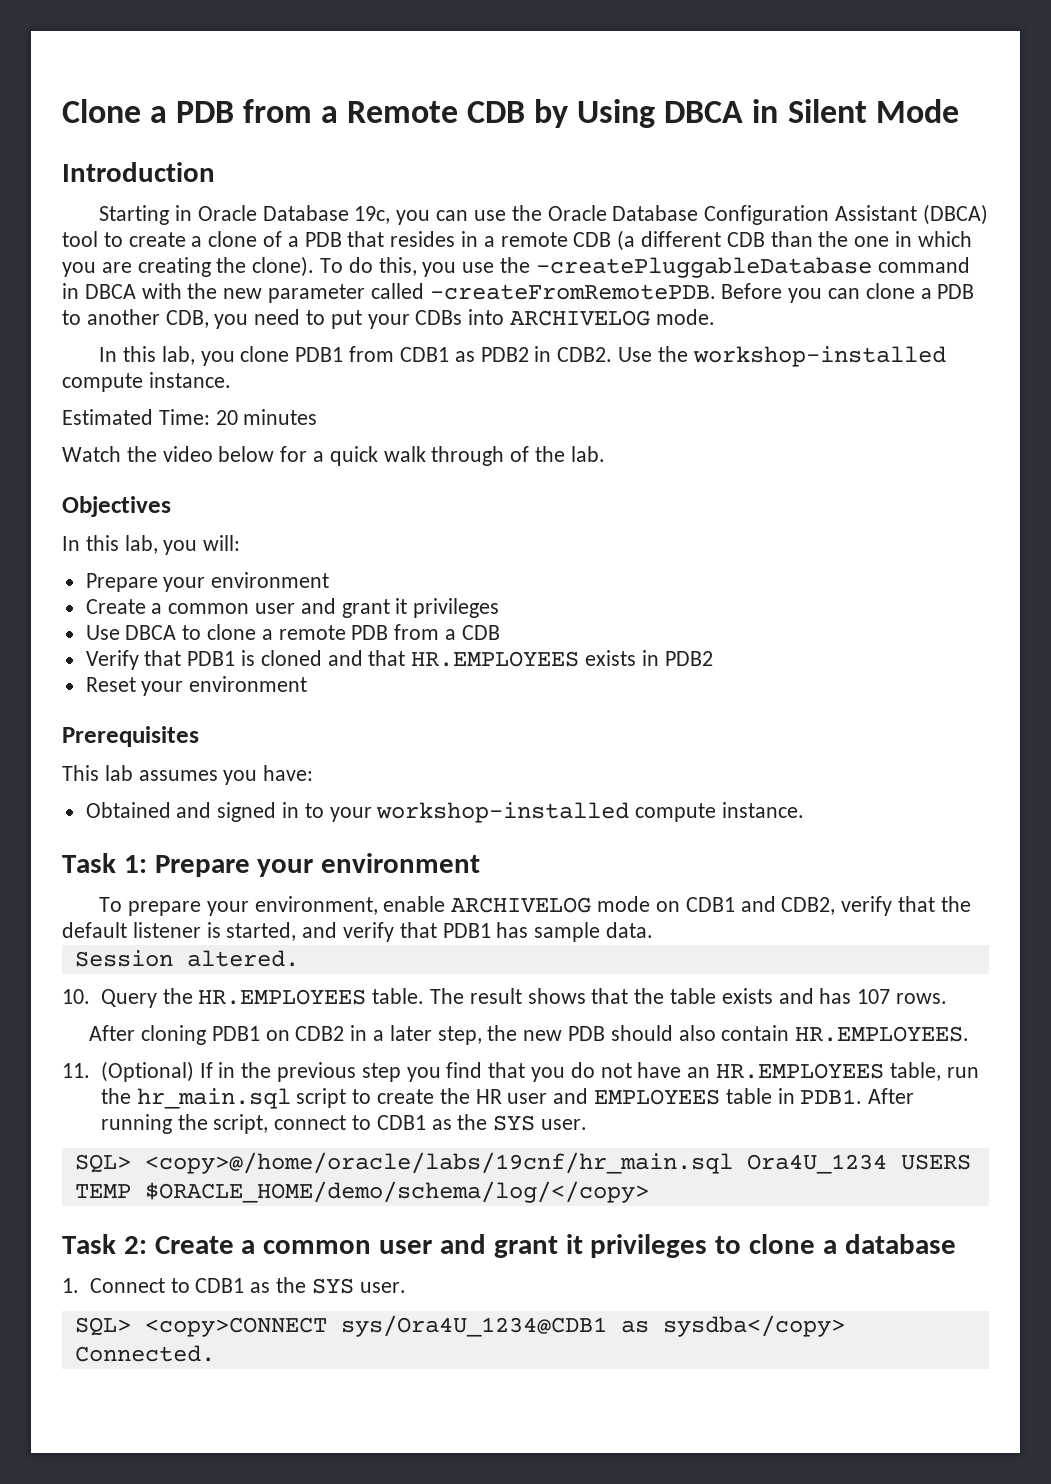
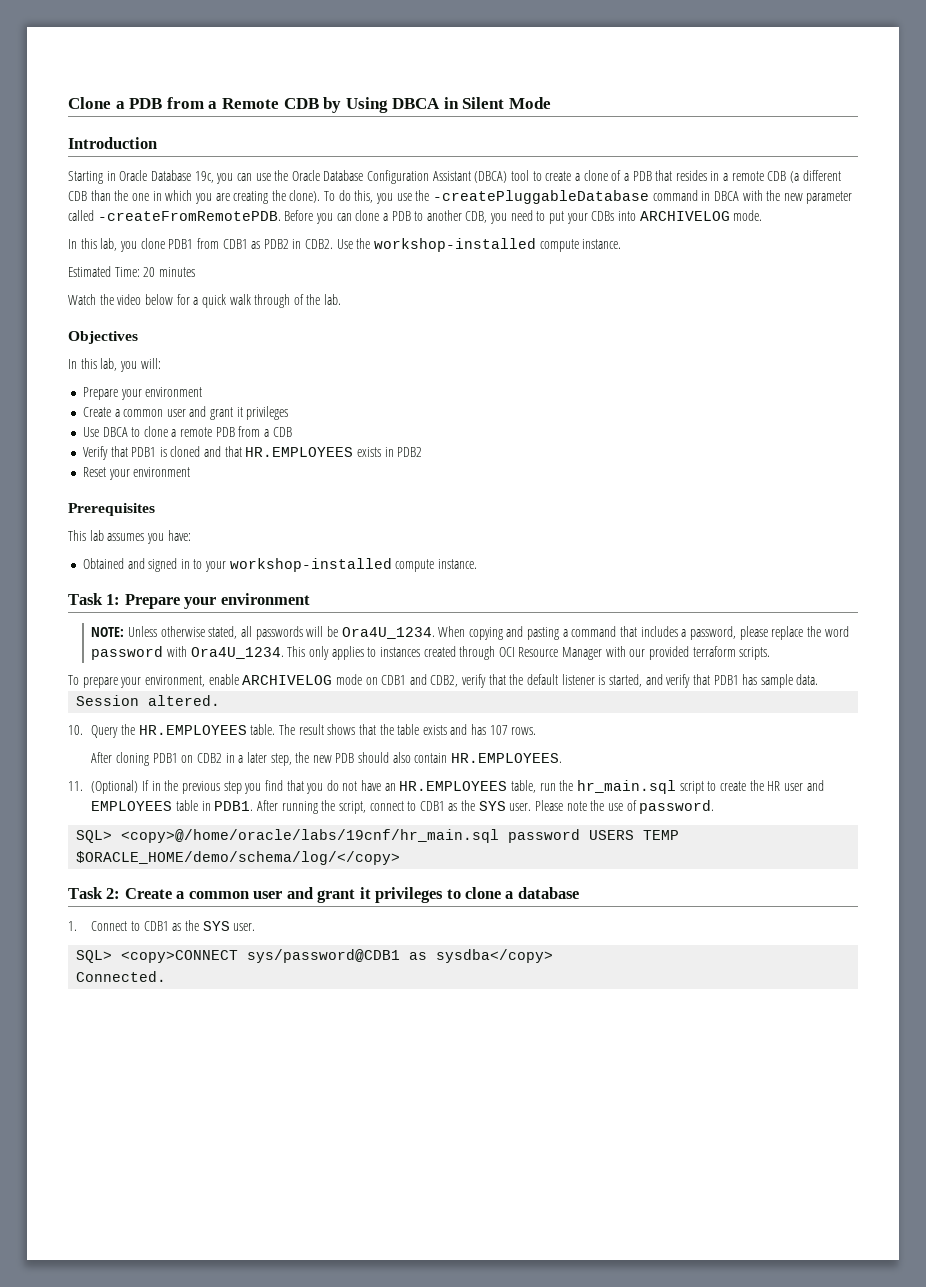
+ NOTE: Unless otherwise stated, all passwords will be Ora4U_1234. When copying and pasting a command that includes a password, please replace the word password with Ora4U_1234. This only applies to instances created through OCI Resource Manager with our provided terraform scripts.
+ Please note the use of password.
- SQL> <copy>@/home/oracle/labs/19cnf/hr_main.sql Ora4U_1234 USERS TEMP $ORACLE_HOME/demo/schema/log/</copy>
+ SQL> <copy>@/home/oracle/labs/19cnf/hr_main.sql password USERS TEMP $ORACLE_HOME/demo/schema/log/</copy>
- SQL> <copy>CONNECT sys/Ora4U_1234@CDB1 as sysdba</copy>
+ SQL> <copy>CONNECT sys/password@CDB1 as sysdba</copy>

